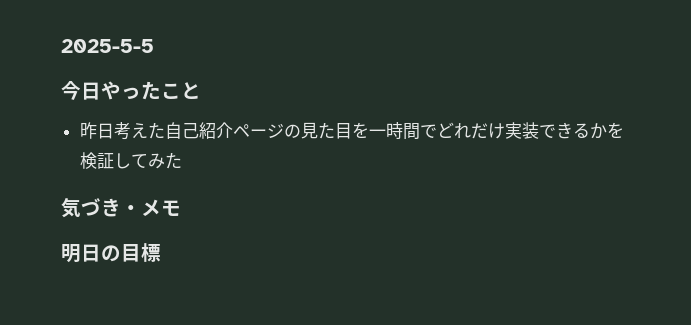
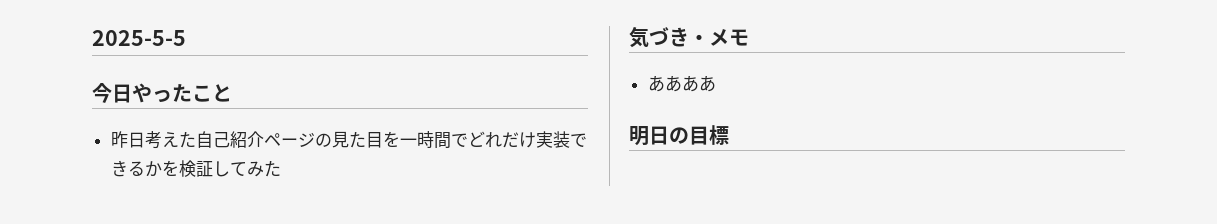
+ ああああ

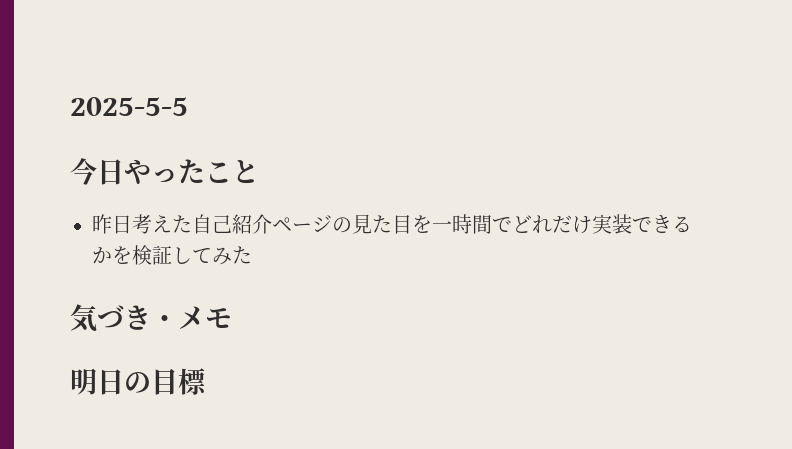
- ああああ

